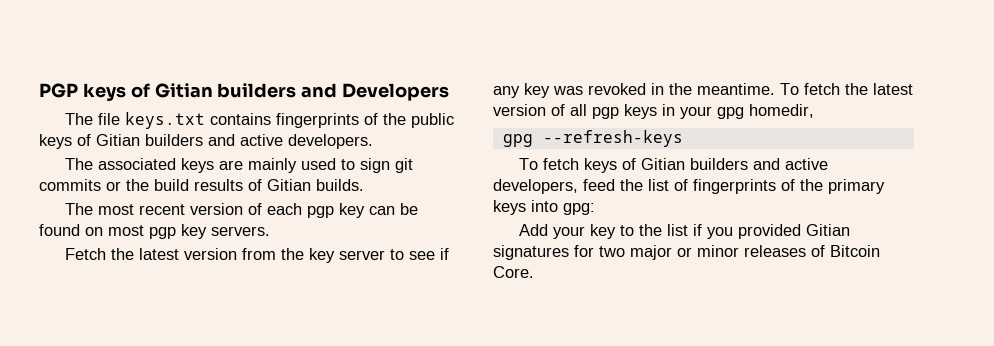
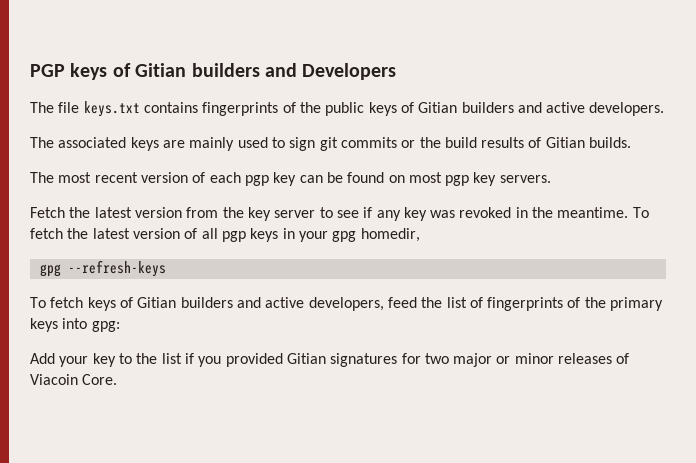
- Add your key to the list if you provided Gitian signatures for two major or minor releases of Bitcoin Core.
+ Add your key to the list if you provided Gitian signatures for two major or minor releases of Viacoin Core.

